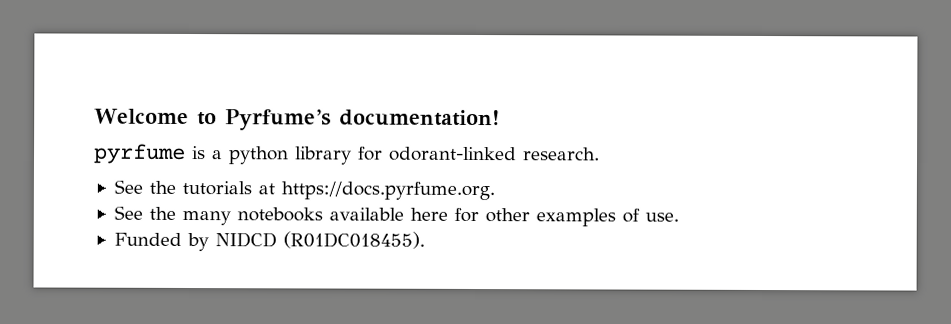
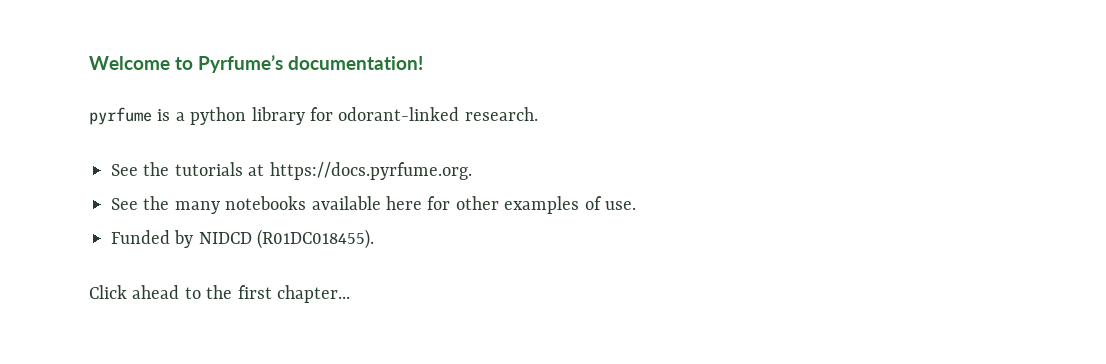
+ Click ahead to the first chapter...

